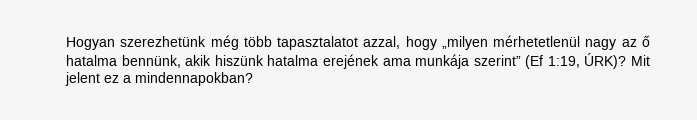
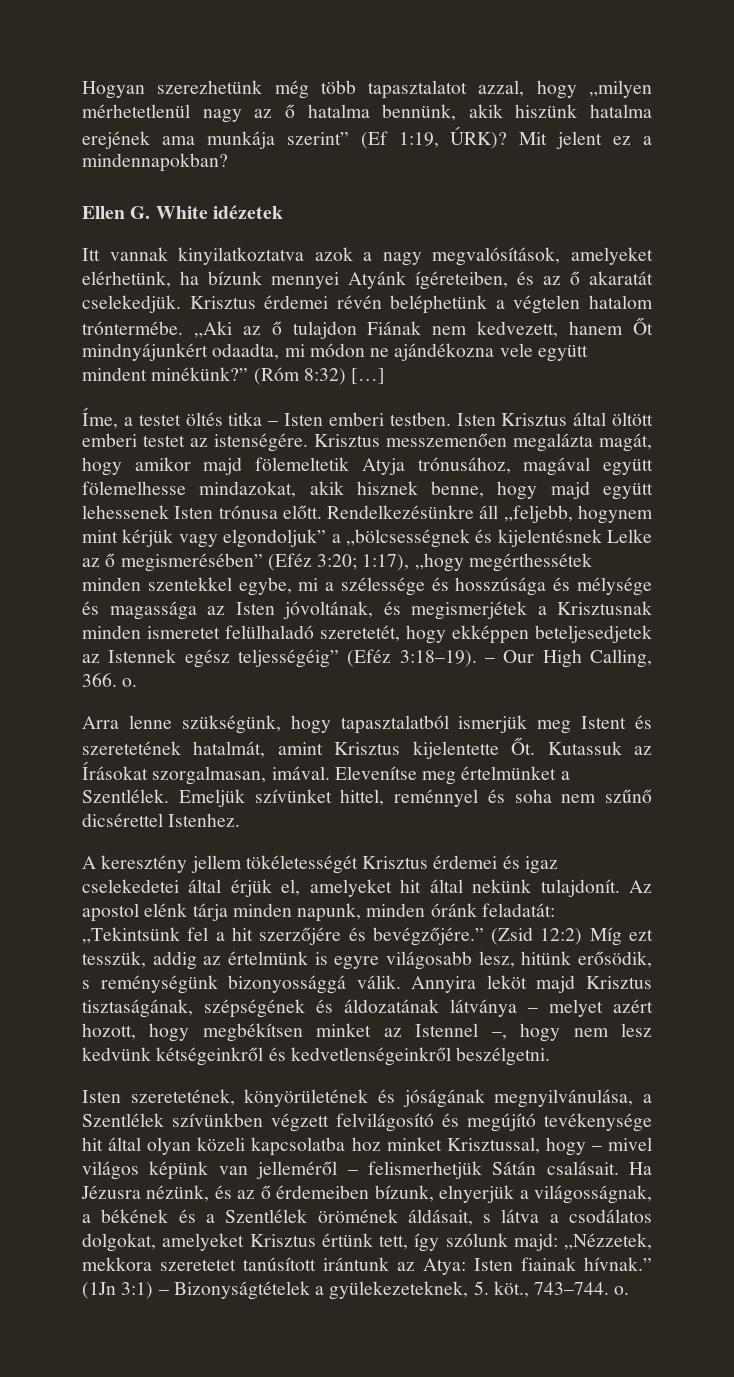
+ Ellen G. White idézetek
+ Itt vannak kinyilatkoztatva azok a nagy megvalósítások, amelyeket elérhetünk, ha bízunk mennyei Atyánk ígéreteiben, és az ő akaratát cselekedjük. Krisztus érdemei révén beléphetünk a végtelen hatalom tróntermébe. „Aki az ő tulajdon Fiának nem kedvezett, hanem Őt mindnyájunkért odaadta, mi módon ne ajándékozna vele együtt mindent minékünk?” (Róm 8:32) […]
+ Íme, a testet öltés titka – Isten emberi testben. Isten Krisztus által öltött emberi testet az istenségére. Krisztus messzemenően megalázta magát, hogy amikor majd fölemeltetik Atyja trónusához, magával együtt fölemelhesse mindazokat, akik hisznek benne, hogy majd együtt lehessenek Isten trónusa előtt. Rendelkezésünkre áll „feljebb, hogynem mint kérjük vagy elgondoljuk” a „bölcsességnek és kijelentésnek Lelke az ő megismerésében” (Eféz 3:20; 1:17), „hogy megérthessétek minden szentekkel egybe, mi a szélessége és hosszúsága és mélysége és magassága az Isten jóvoltának, és megismerjétek a Krisztusnak minden ismeretet felülhaladó szeretetét, hogy ekképpen beteljesedjetek az Istennek egész teljességéig” (Eféz 3:18–19). – Our High Calling, 366. o.
+ Arra lenne szükségünk, hogy tapasztalatból ismerjük meg Istent és szeretetének hatalmát, amint Krisztus kijelentette Őt. Kutassuk az Írásokat szorgalmasan, imával. Elevenítse meg értelmünket a Szentlélek. Emeljük szívünket hittel, reménnyel és soha nem szűnő dicsérettel Istenhez.
+ A keresztény jellem tökéletességét Krisztus érdemei és igaz cselekedetei által érjük el, amelyeket hit által nekünk tulajdonít. Az apostol elénk tárja minden napunk, minden óránk feladatát: „Tekintsünk fel a hit szerzőjére és bevégzőjére.” (Zsid 12:2) Míg ezt tesszük, addig az értelmünk is egyre világosabb lesz, hitünk erősödik, s reménységünk bizonyossággá válik. Annyira leköt majd Krisztus tisztaságának, szépségének és áldozatának látványa – melyet azért hozott, hogy megbékítsen minket az Istennel –, hogy nem lesz kedvünk kétségeinkről és kedvetlenségeinkről beszélgetni.
+ Isten szeretetének, könyörületének és jóságának megnyilvánulása, a Szentlélek szívünkben végzett felvilágosító és megújító tevékenysége hit által olyan közeli kapcsolatba hoz minket Krisztussal, hogy – mivel világos képünk van jelleméről – felismerhetjük Sátán csalásait. Ha Jézusra nézünk, és az ő érdemeiben bízunk, elnyerjük a világosságnak, a békének és a Szentlélek örömének áldásait, s látva a csodálatos dolgokat, amelyeket Krisztus értünk tett, így szólunk majd: „Nézzetek, mekkora szeretetet tanúsított irántunk az Atya: Isten fiainak hívnak.” (1Jn 3:1) – Bizonyságtételek a gyülekezeteknek, 5. köt., 743–744. o.

